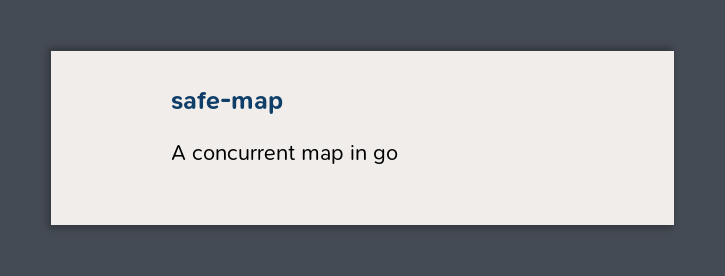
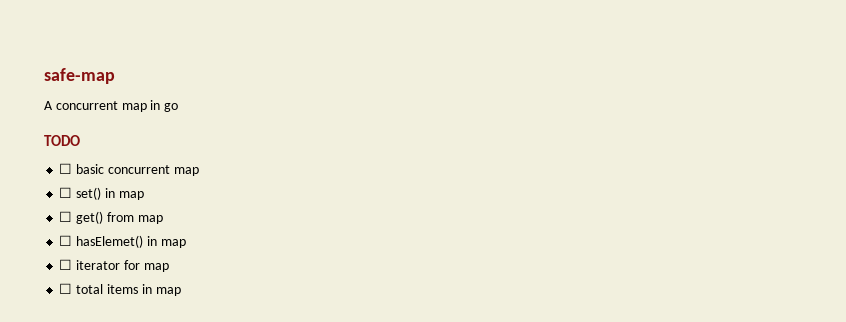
+ TODO
+ ☐ basic concurrent map
+ ☐ set() in map
+ ☐ get() from map
+ ☐ hasElemet() in map
+ ☐ iterator for map
+ ☐ total items in map

